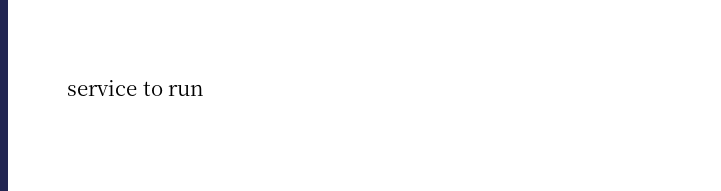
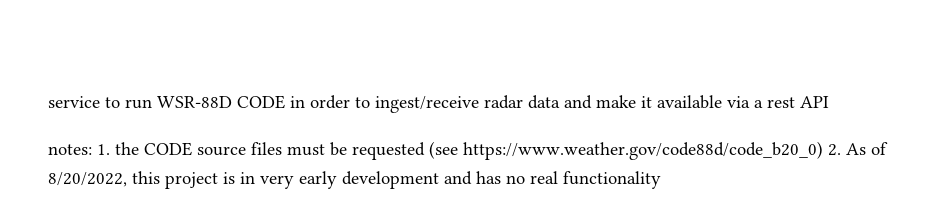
- service to run
+ service to run WSR-88D CODE in order to ingest/receive radar data and make it available via a rest API
+ notes: 1. the CODE source files must be requested (see https://www.weather.gov/code88d/code_b20_0) 2. As of 8/20/2022, this project is in very early development and has no real functionality

